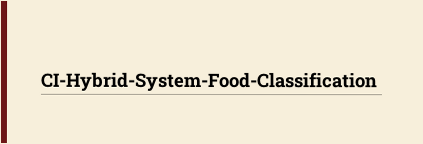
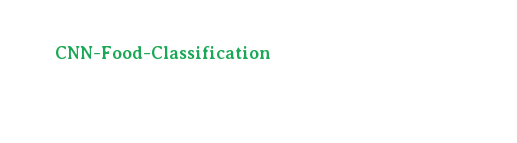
- CI-Hybrid-System-Food-Classification
+ CNN-Food-Classification

